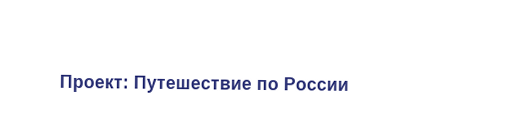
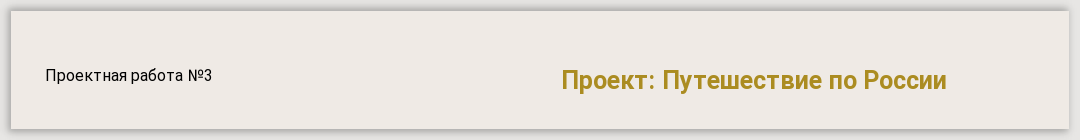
+ Проектная работа №3

